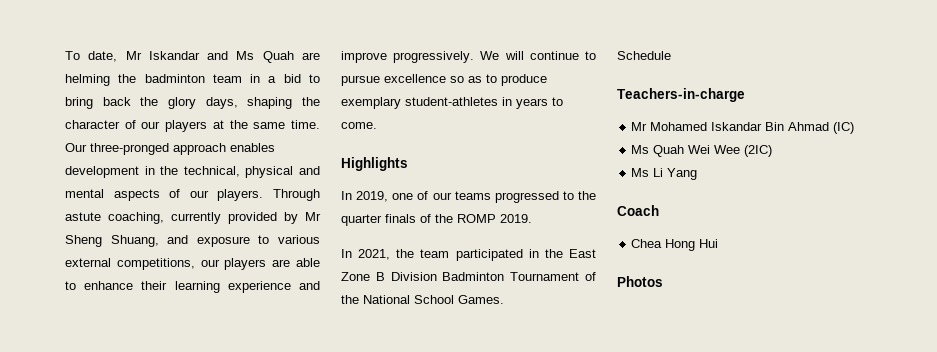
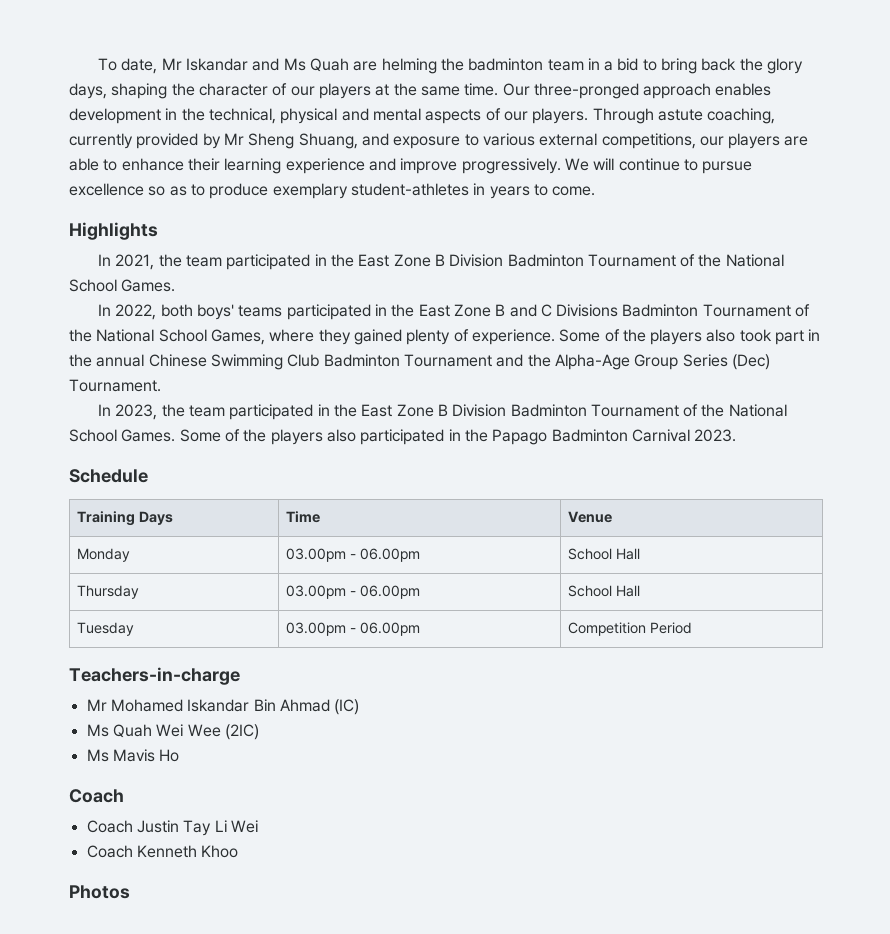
- In 2019, one of our teams progressed to the quarter finals of the ROMP 2019.
+ In 2022, both boys' teams participated in the East Zone B and C Divisions Badminton Tournament of the National School Games, where they gained plenty of experience. Some of the players also took part in the annual Chinese Swimming Club Badminton Tournament and the Alpha-Age Group Series (Dec) Tournament.
+ In 2023, the team participated in the East Zone B Division Badminton Tournament of the National School Games. Some of the players also participated in the Papago Badminton Carnival 2023.
  Schedule
+ Training Days | Time | Venue
+ Monday | 03.00pm - 06.00pm | School Hall
+ Thursday | 03.00pm - 06.00pm | School Hall
+ Tuesday | 03.00pm - 06.00pm | Competition Period
- Ms Li Yang
+ Ms Mavis Ho
- Chea Hong Hui
+ Coach Justin Tay Li Wei
+ Coach Kenneth Khoo

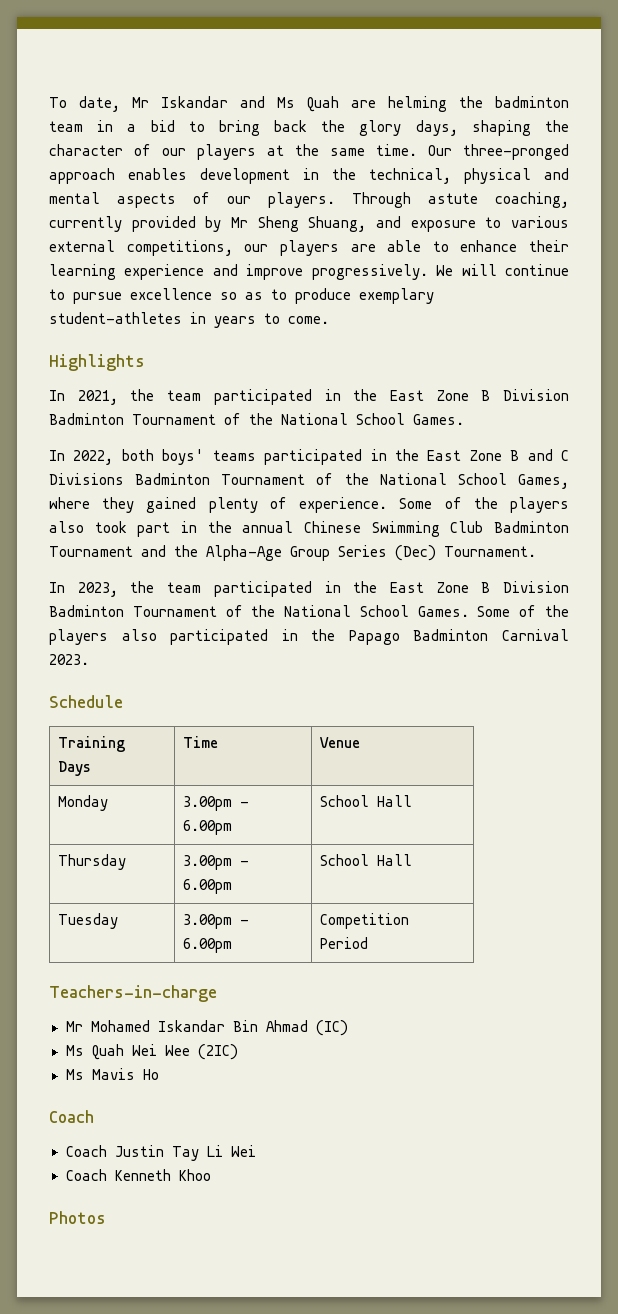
- Monday | 03.00pm - 06.00pm | School Hall
+ Monday | 3.00pm - 6.00pm | School Hall
- Thursday | 03.00pm - 06.00pm | School Hall
+ Thursday | 3.00pm - 6.00pm | School Hall
- Tuesday | 03.00pm - 06.00pm | Competition Period
+ Tuesday | 3.00pm - 6.00pm | Competition Period

